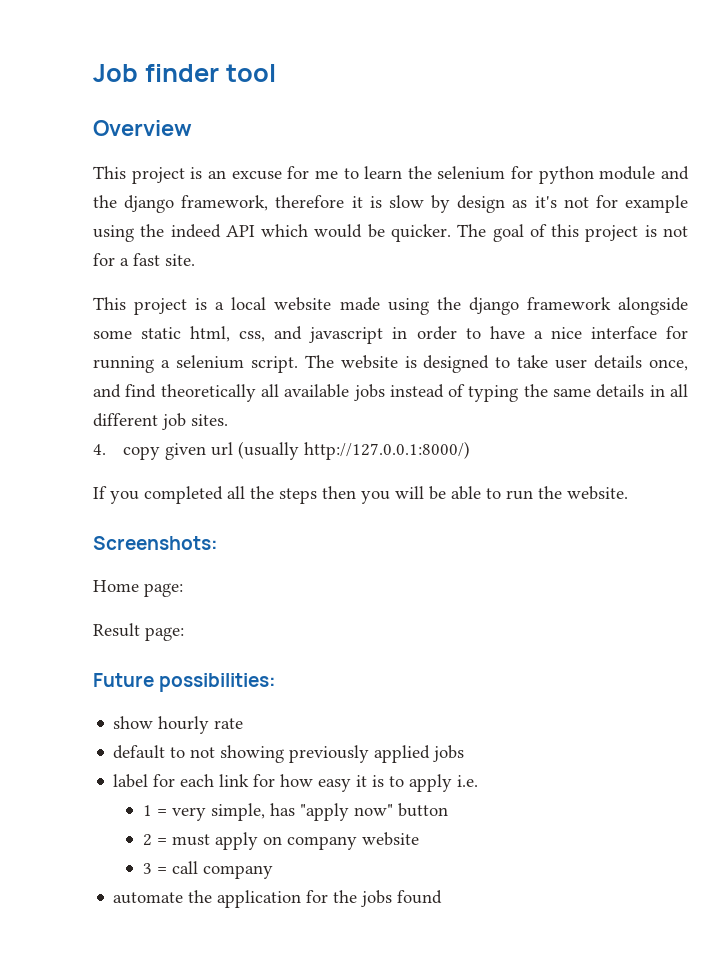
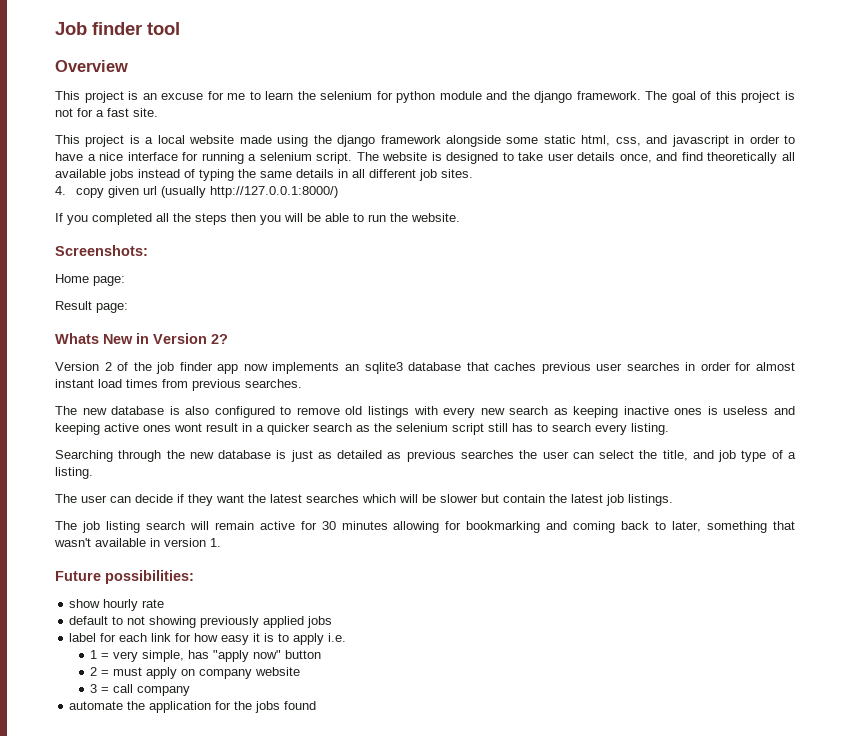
- This project is an excuse for me to learn the selenium for python module and the django framework, therefore it is slow by design as it's not for example using the indeed API which would be quicker.
+ This project is an excuse for me to learn the selenium for python module and the django framework.
+ Whats New in Version 2?
+ Version 2 of the job finder app now implements an sqlite3 database that caches previous user searches in order for almost instant load times from previous searches.
+ The new database is also configured to remove old listings with every new search as keeping inactive ones is useless and keeping active ones wont result in a quicker search as the selenium script still has to search every listing.
+ Searching through the new database is just as detailed as previous searches the user can select the title, and job type of a listing.
+ The user can decide if they want the latest searches which will be slower but contain the latest job listings.
+ The job listing search will remain active for 30 minutes allowing for bookmarking and coming back to later, something that wasn't available in version 1.

